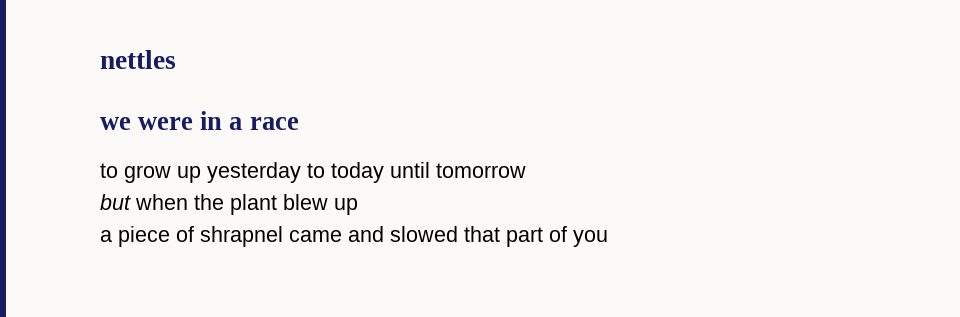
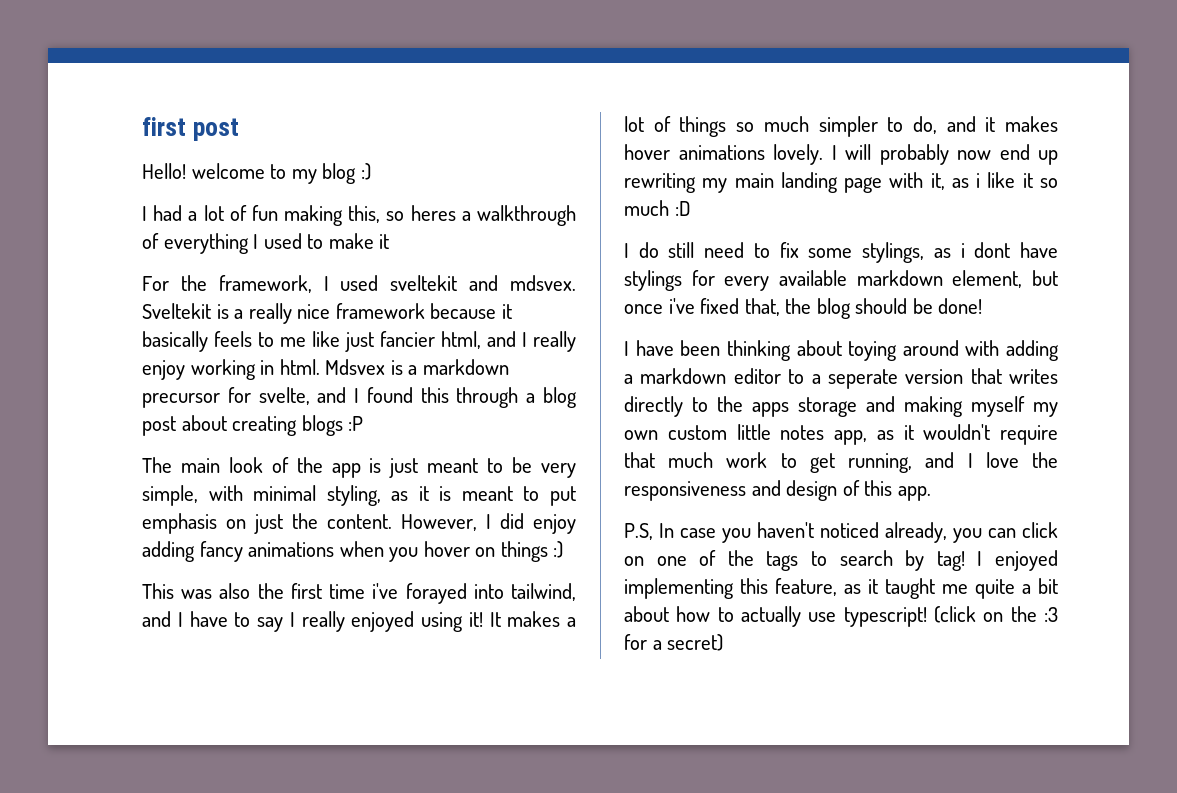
- nettles
- we were in a race
- to grow up yesterday to today until tomorrow
- but when the plant blew up
- a piece of shrapnel came and slowed that part of you
+ first post
+ Hello! welcome to my blog :)
+ I had a lot of fun making this, so heres a walkthrough of everything I used to make it
+ For the framework, I used sveltekit and mdsvex. Sveltekit is a really nice framework because it basically feels to me like just fancier html, and I really enjoy working in html. Mdsvex is a markdown precursor for svelte, and I found this through a blog post about creating blogs :P
+ The main look of the app is just meant to be very simple, with minimal styling, as it is meant to put emphasis on just the content. However, I did enjoy adding fancy animations when you hover on things :)
+ This was also the first time i've forayed into tailwind, and I have to say I really enjoyed using it! It makes a lot of things so much simpler to do, and it makes hover animations lovely. I will probably now end up rewriting my main landing page with it, as i like it so much :D
+ I do still need to fix some stylings, as i dont have stylings for every available markdown element, but once i've fixed that, the blog should be done!
+ I have been thinking about toying around with adding a markdown editor to a seperate version that writes directly to the apps storage and making myself my own custom little notes app, as it wouldn't require that much work to get running, and I love the responsiveness and design of this app.
+ P.S, In case you haven't noticed already, you can click on one of the tags to search by tag! I enjoyed implementing this feature, as it taught me quite a bit about how to actually use typescript! (click on the :3 for a secret)

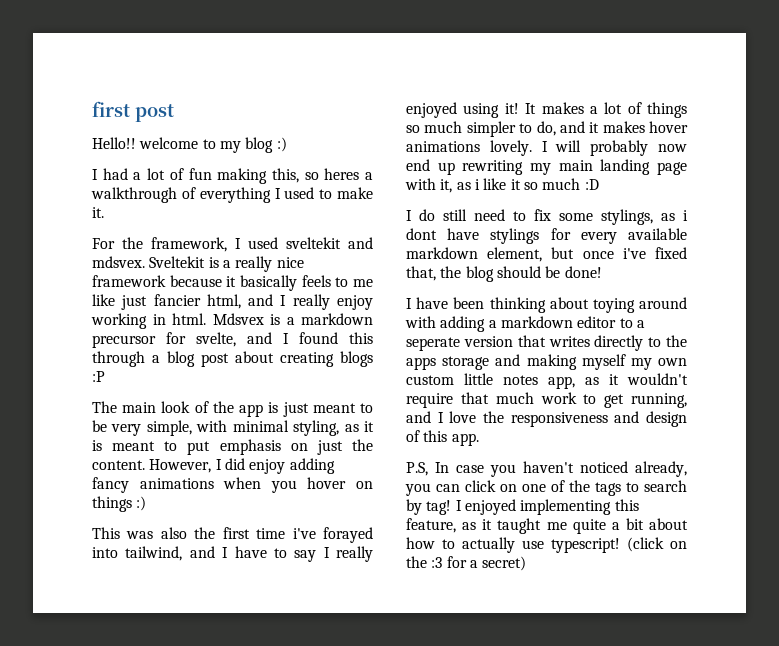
- Hello! welcome to my blog :)
+ Hello!! welcome to my blog :)
- I had a lot of fun making this, so heres a walkthrough of everything I used to make it
+ I had a lot of fun making this, so heres a walkthrough of everything I used to make it.

